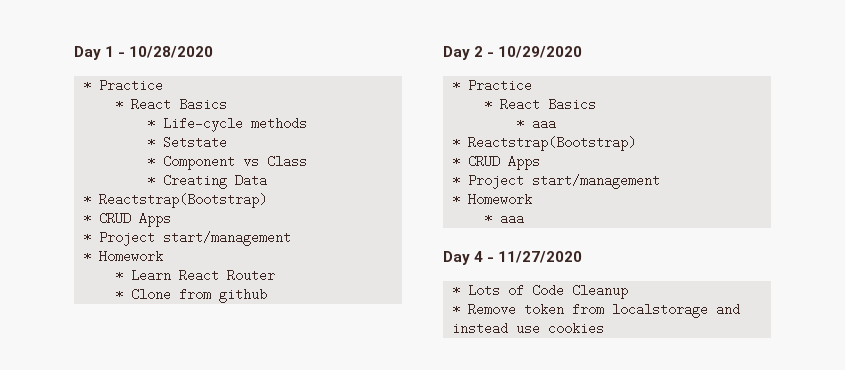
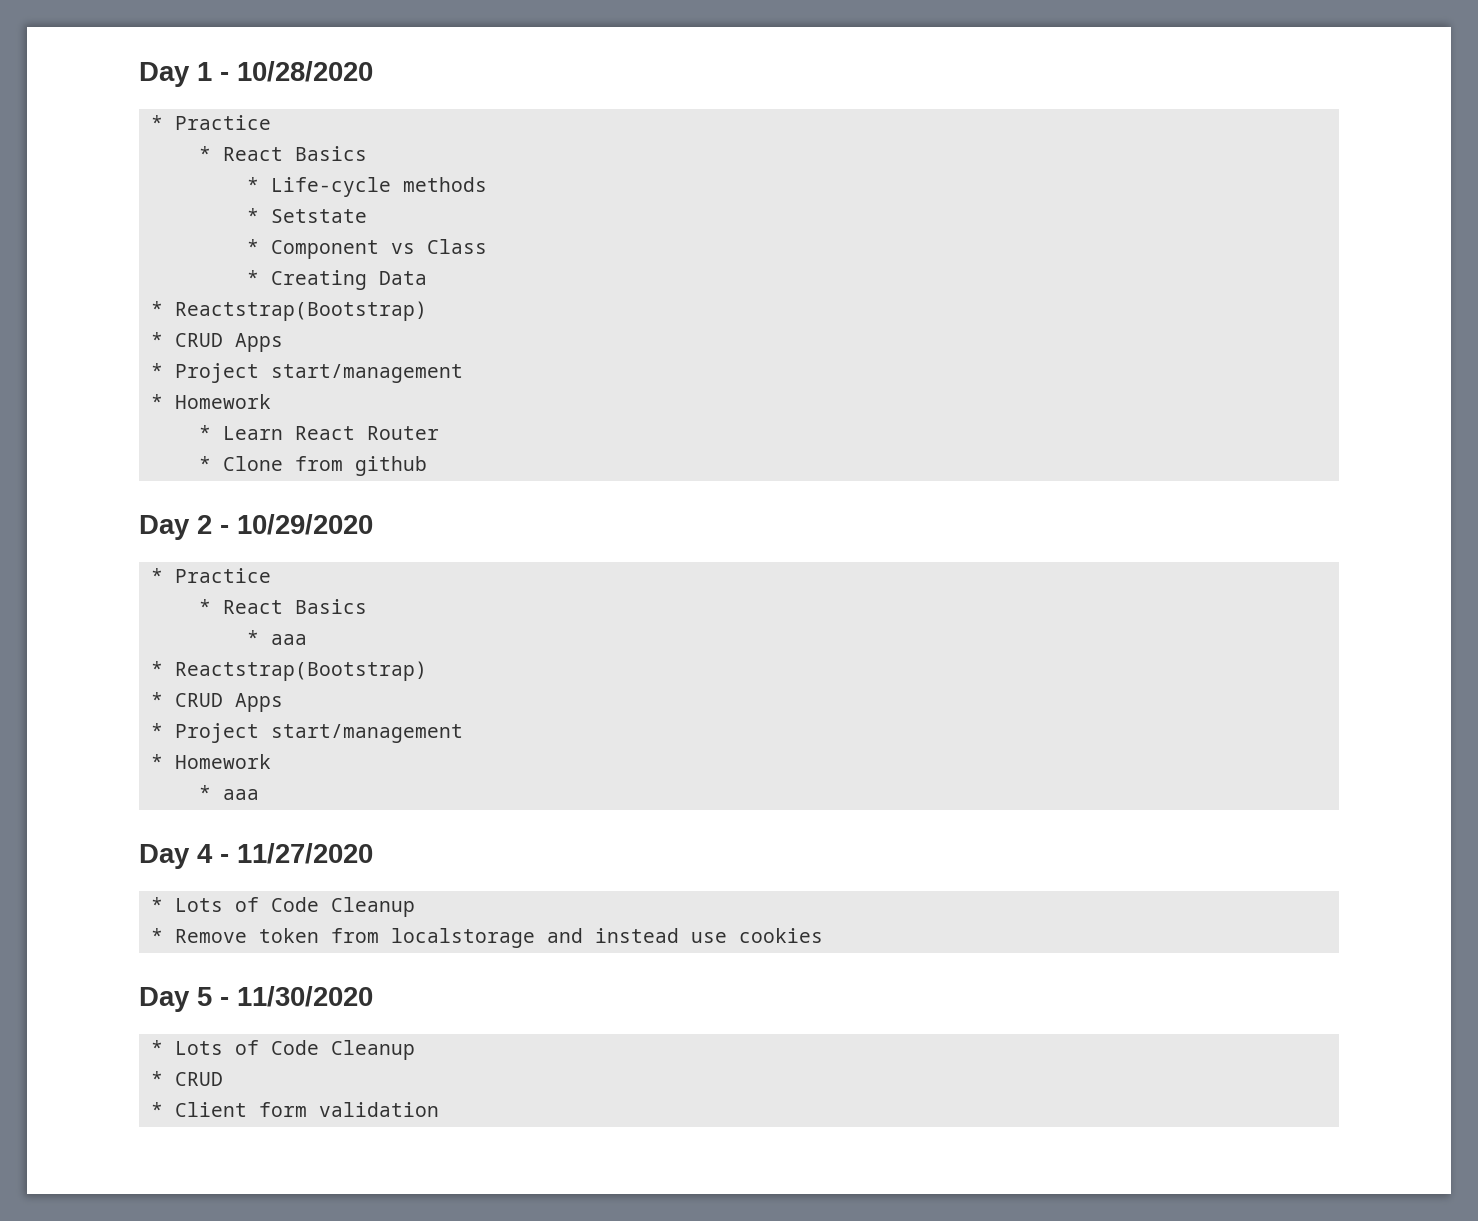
+ Day 5 - 11/30/2020
+ * Lots of Code Cleanup
+ * CRUD
+ * Client form validation

